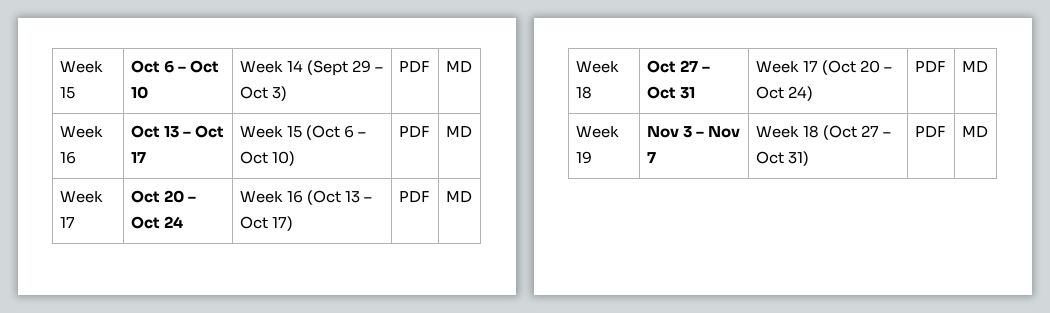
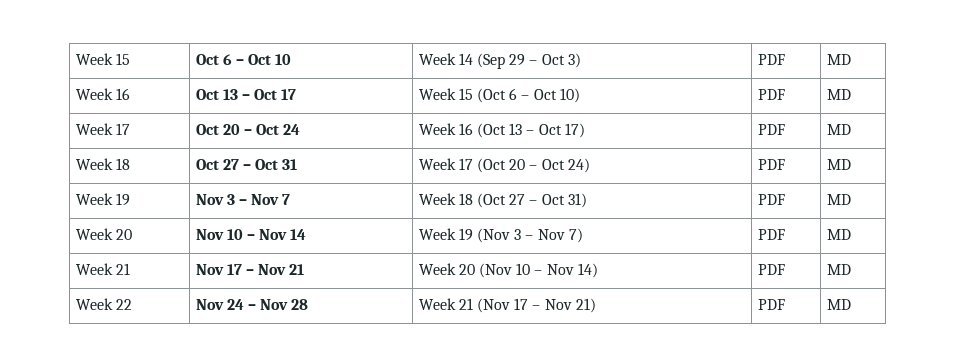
- Week 15 | Oct 6 – Oct 10 | Week 14 (Sept 29 – Oct 3) | PDF | MD
+ Week 15 | Oct 6 – Oct 10 | Week 14 (Sep 29 – Oct 3) | PDF | MD
+ Week 20 | Nov 10 – Nov 14 | Week 19 (Nov 3 – Nov 7) | PDF | MD
+ Week 21 | Nov 17 – Nov 21 | Week 20 (Nov 10 – Nov 14) | PDF | MD
+ Week 22 | Nov 24 – Nov 28 | Week 21 (Nov 17 – Nov 21) | PDF | MD

